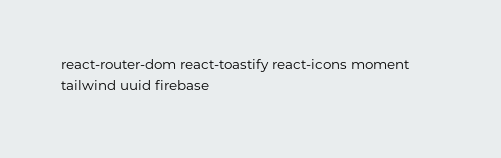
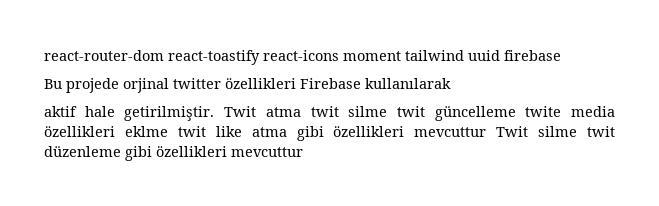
+ Bu projede orjinal twitter özellikleri Firebase kullanılarak
+ aktif hale getirilmiştir. Twit atma twit silme twit güncelleme twite media özellikleri eklme twit like atma gibi özellikleri mevcuttur Twit silme twit düzenleme gibi özellikleri mevcuttur

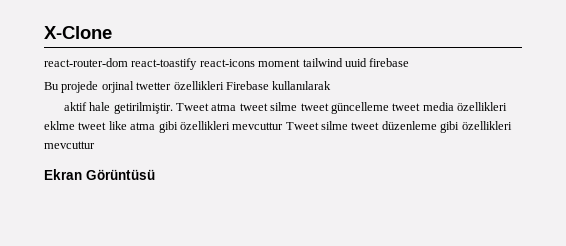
+ X-Clone
- Bu projede orjinal twitter özellikleri Firebase kullanılarak
+ Bu projede orjinal twetter özellikleri Firebase kullanılarak
- Twit atma twit silme twit güncelleme twite media özellikleri eklme twit like atma gibi özellikleri mevcuttur Twit silme twit düzenleme gibi özellikleri mevcuttur
+ Tweet atma tweet silme tweet güncelleme tweet media özellikleri eklme tweet like atma gibi özellikleri mevcuttur Tweet silme tweet düzenleme gibi özellikleri mevcuttur
+ Ekran Görüntüsü

